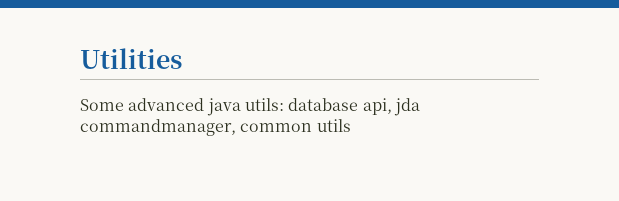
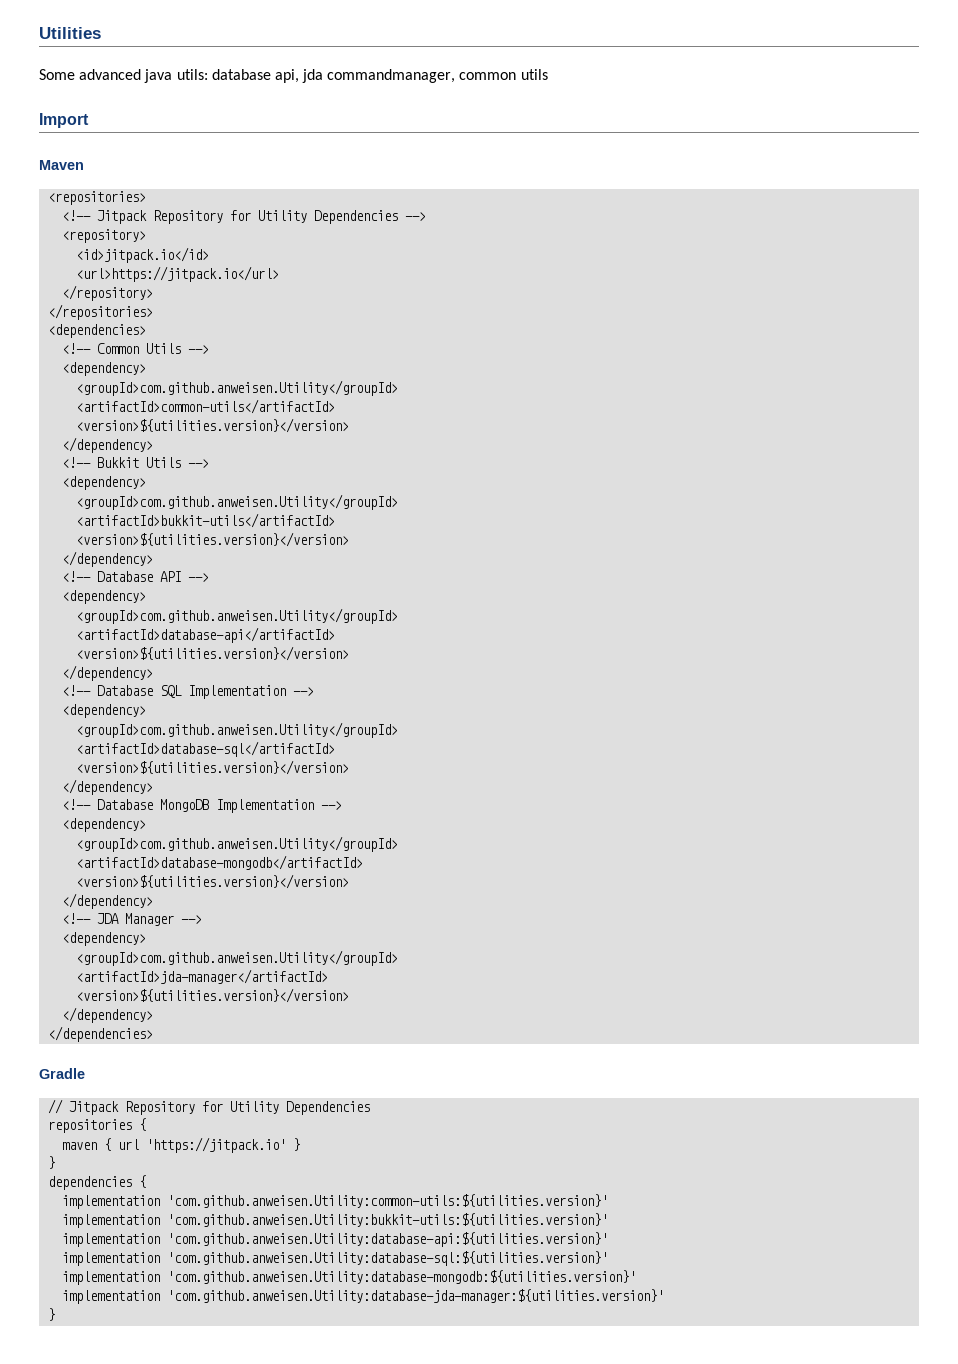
+ Import
+ Maven
+ <repositories>
+ <!-- Jitpack Repository for Utility Dependencies -->
+ <repository>
+ <id>jitpack.io</id>
+ <url>https://jitpack.io</url>
+ </repository>
+ </repositories>
+ <dependencies>
+ <!-- Common Utils -->
+ <dependency>
+ <groupId>com.github.anweisen.Utility</groupId>
+ <artifactId>common-utils</artifactId>
+ <version>${utilities.version}</version>
+ </dependency>
+ <!-- Bukkit Utils -->
+ <dependency>
+ <groupId>com.github.anweisen.Utility</groupId>
+ <artifactId>bukkit-utils</artifactId>
+ <version>${utilities.version}</version>
+ </dependency>
+ <!-- Database API -->
+ <dependency>
+ <groupId>com.github.anweisen.Utility</groupId>
+ <artifactId>database-api</artifactId>
+ <version>${utilities.version}</version>
+ </dependency>
+ <!-- Database SQL Implementation -->
+ <dependency>
+ <groupId>com.github.anweisen.Utility</groupId>
+ <artifactId>database-sql</artifactId>
+ <version>${utilities.version}</version>
+ </dependency>
+ <!-- Database MongoDB Implementation -->
+ <dependency>
+ <groupId>com.github.anweisen.Utility</groupId>
+ <artifactId>database-mongodb</artifactId>
+ <version>${utilities.version}</version>
+ </dependency>
+ <!-- JDA Manager -->
+ <dependency>
+ <groupId>com.github.anweisen.Utility</groupId>
+ <artifactId>jda-manager</artifactId>
+ <version>${utilities.version}</version>
+ </dependency>
+ </dependencies>
+ Gradle
+ // Jitpack Repository for Utility Dependencies
+ repositories {
+ maven { url 'https://jitpack.io' }
+ }
+ dependencies {
+ implementation 'com.github.anweisen.Utility:common-utils:${utilities.version}'
+ implementation 'com.github.anweisen.Utility:bukkit-utils:${utilities.version}'
+ implementation 'com.github.anweisen.Utility:database-api:${utilities.version}'
+ implementation 'com.github.anweisen.Utility:database-sql:${utilities.version}'
+ implementation 'com.github.anweisen.Utility:database-mongodb:${utilities.version}'
+ implementation 'com.github.anweisen.Utility:database-jda-manager:${utilities.version}'
+ }

